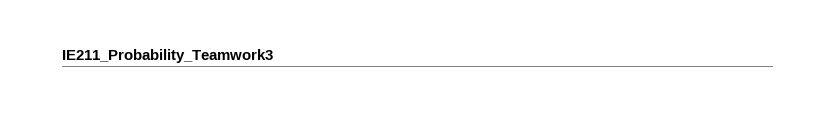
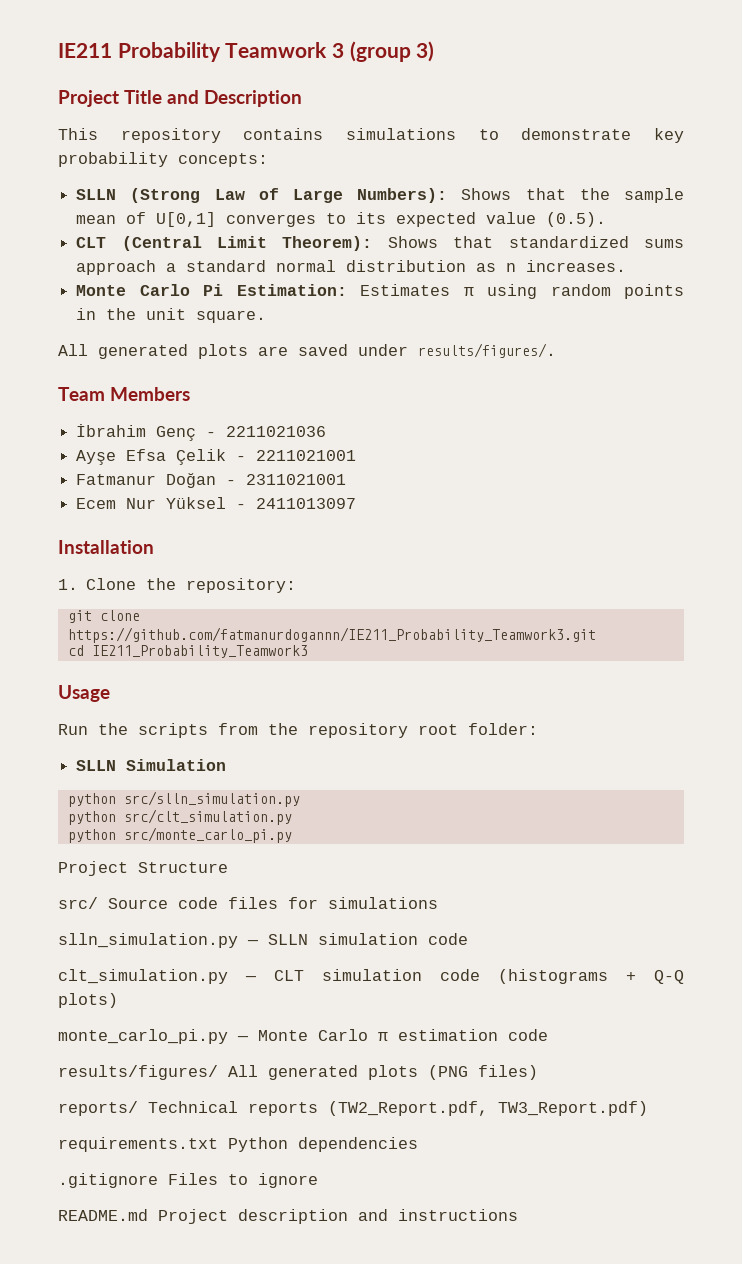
- IE211_Probability_Teamwork3
+ IE211 Probability Teamwork 3 (group 3)
+ Project Title and Description
+ This repository contains simulations to demonstrate key probability concepts:
+ SLLN (Strong Law of Large Numbers): Shows that the sample mean of U[0,1] converges to its expected value (0.5).
+ CLT (Central Limit Theorem): Shows that standardized sums approach a standard normal distribution as n increases.
+ Monte Carlo Pi Estimation: Estimates π using random points in the unit square.
+ All generated plots are saved under results/figures/.
+ Team Members
+ İbrahim Genç - 2211021036
+ Ayşe Efsa Çelik - 2211021001
+ Fatmanur Doğan - 2311021001
+ Ecem Nur Yüksel - 2411013097
+ Installation
+ 1. Clone the repository:
+ git clone https://github.com/fatmanurdogannn/IE211_Probability_Teamwork3.git
+ cd IE211_Probability_Teamwork3
+ Usage
+ Run the scripts from the repository root folder:
+ SLLN Simulation
+ python src/slln_simulation.py
+ python src/clt_simulation.py
+ python src/monte_carlo_pi.py
+ Project Structure
+ src/ Source code files for simulations
+ slln_simulation.py — SLLN simulation code
+ clt_simulation.py — CLT simulation code (histograms + Q-Q plots)
+ monte_carlo_pi.py — Monte Carlo π estimation code
+ results/figures/ All generated plots (PNG files)
+ reports/ Technical reports (TW2_Report.pdf, TW3_Report.pdf)
+ requirements.txt Python dependencies
+ .gitignore Files to ignore
+ README.md Project description and instructions

